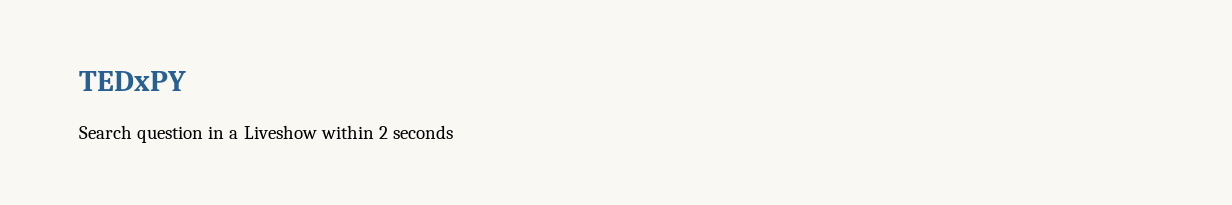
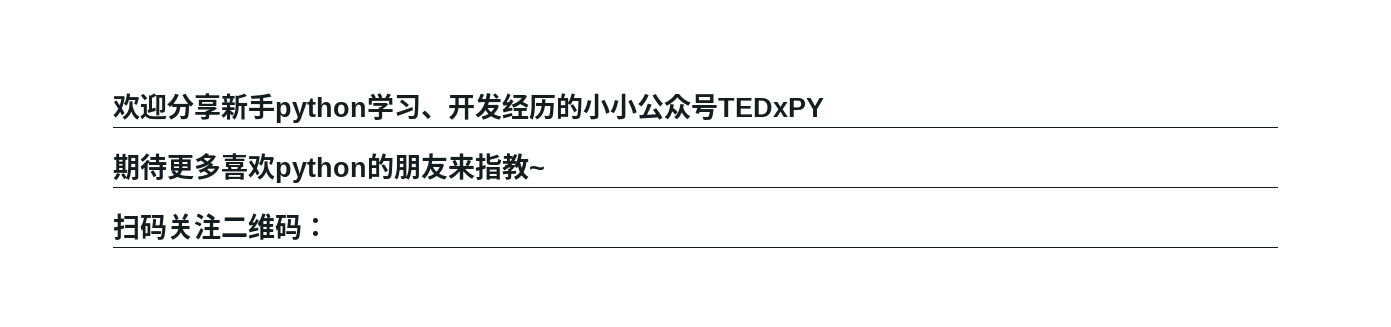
- TEDxPY
- Search question in a Liveshow within 2 seconds
+ 欢迎分享新手python学习、开发经历的小小公众号TEDxPY
+ 期待更多喜欢python的朋友来指教~
+ 扫码关注二维码：

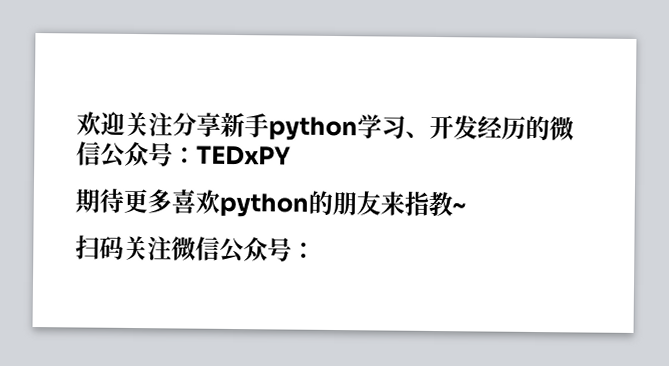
- 欢迎分享新手python学习、开发经历的小小公众号TEDxPY
+ 欢迎关注分享新手python学习、开发经历的微信公众号：TEDxPY
- 扫码关注二维码：
+ 扫码关注微信公众号：

